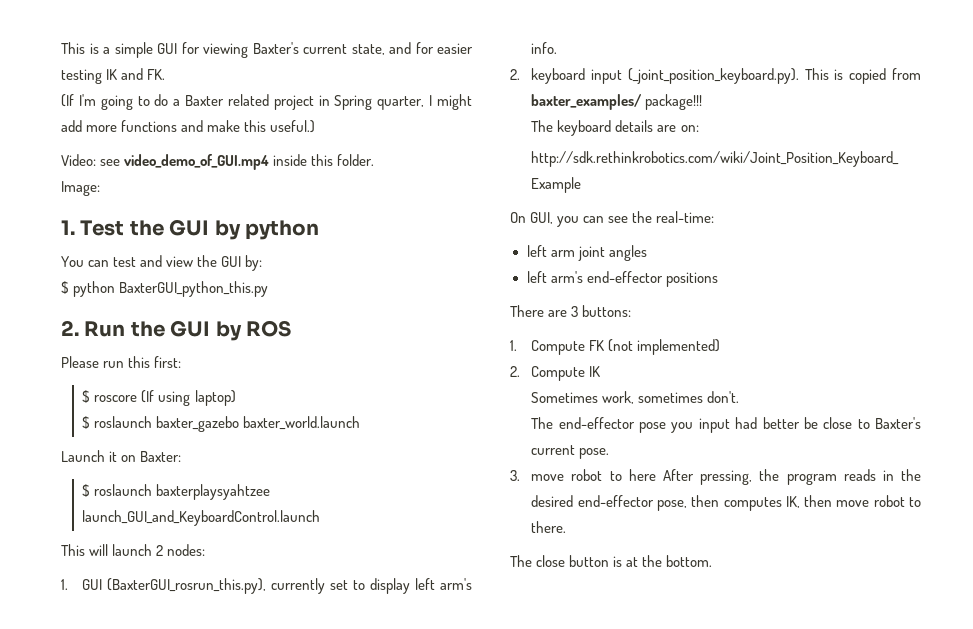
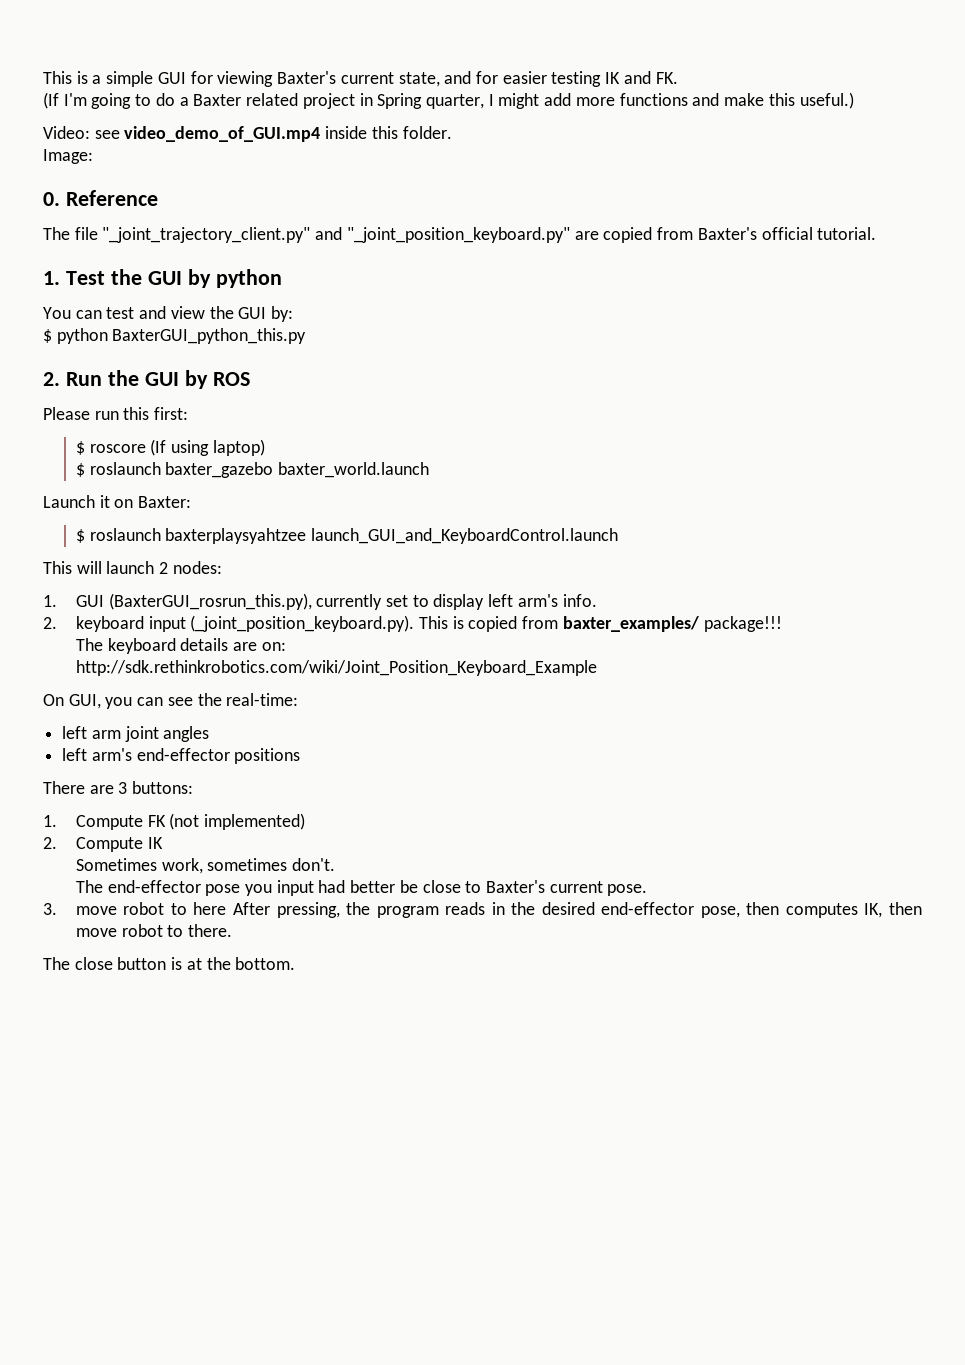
+ 0. Reference
+ The file "_joint_trajectory_client.py" and "_joint_position_keyboard.py" are copied from Baxter's official tutorial.

